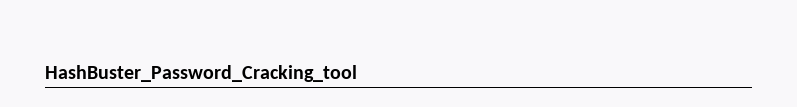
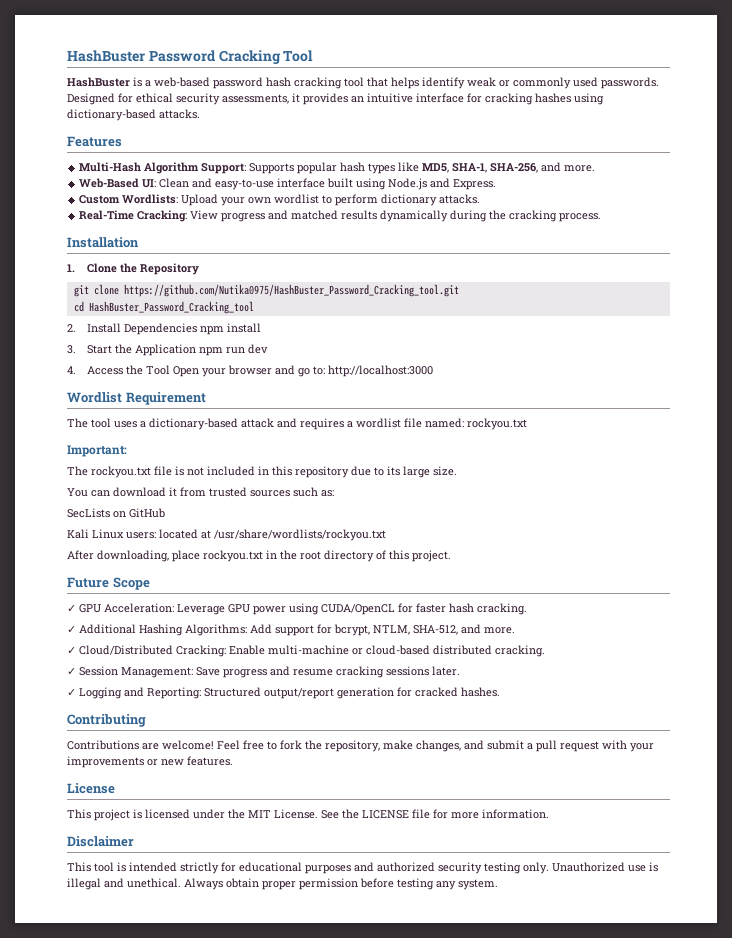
- HashBuster_Password_Cracking_tool
+ HashBuster Password Cracking Tool
+ HashBuster is a web-based password hash cracking tool that helps identify weak or commonly used passwords. Designed for ethical security assessments, it provides an intuitive interface for cracking hashes using dictionary-based attacks.
+ Features
+ Multi-Hash Algorithm Support: Supports popular hash types like MD5, SHA-1, SHA-256, and more.
+ Web-Based UI: Clean and easy-to-use interface built using Node.js and Express.
+ Custom Wordlists: Upload your own wordlist to perform dictionary attacks.
+ Real-Time Cracking: View progress and matched results dynamically during the cracking process.
+ Installation
+ 1. Clone the Repository
+ git clone https://github.com/Nutika0975/HashBuster_Password_Cracking_tool.git
+ cd HashBuster_Password_Cracking_tool
+ 2. Install Dependencies npm install
+ 3. Start the Application npm run dev
+ 4. Access the Tool Open your browser and go to: http://localhost:3000
+ Wordlist Requirement
+ The tool uses a dictionary-based attack and requires a wordlist file named: rockyou.txt
+ Important:
+ The rockyou.txt file is not included in this repository due to its large size.
+ You can download it from trusted sources such as:
+ SecLists on GitHub
+ Kali Linux users: located at /usr/share/wordlists/rockyou.txt
+ After downloading, place rockyou.txt in the root directory of this project.
+ Future Scope
+ ✓ GPU Acceleration: Leverage GPU power using CUDA/OpenCL for faster hash cracking.
+ ✓ Additional Hashing Algorithms: Add support for bcrypt, NTLM, SHA-512, and more.
+ ✓ Cloud/Distributed Cracking: Enable multi-machine or cloud-based distributed cracking.
+ ✓ Session Management: Save progress and resume cracking sessions later.
+ ✓ Logging and Reporting: Structured output/report generation for cracked hashes.
+ Contributing
+ Contributions are welcome! Feel free to fork the repository, make changes, and submit a pull request with your improvements or new features.
+ License
+ This project is licensed under the MIT License. See the LICENSE file for more information.
+ Disclaimer
+ This tool is intended strictly for educational purposes and authorized security testing only. Unauthorized use is illegal and unethical. Always obtain proper permission before testing any system.

